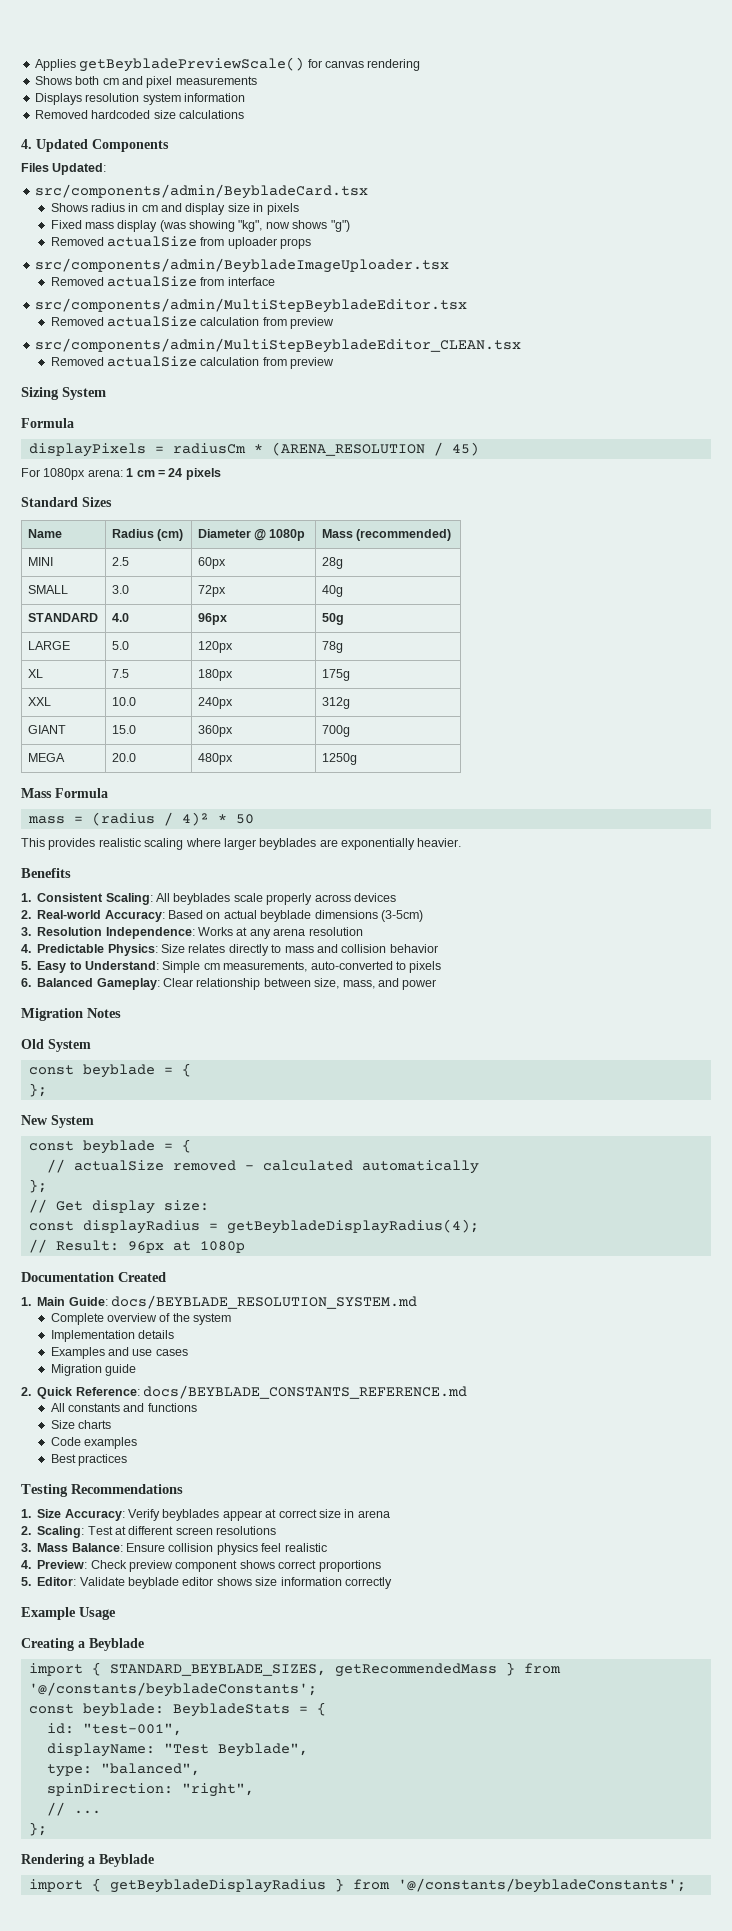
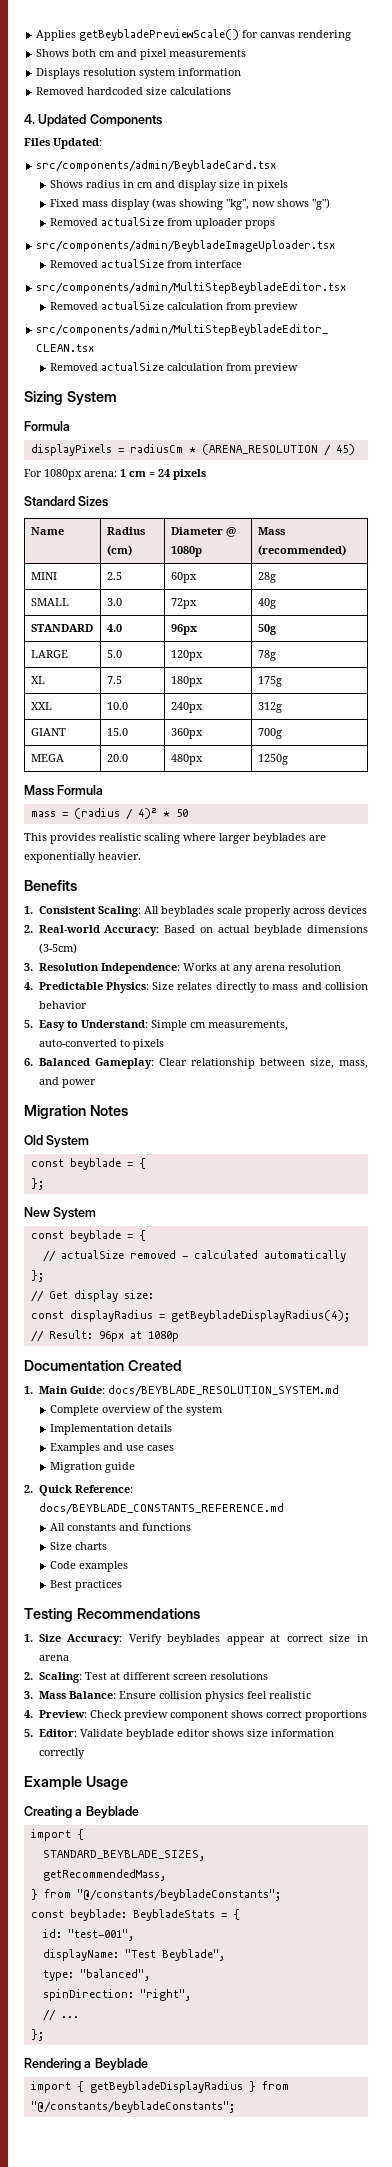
  Creating a Beyblade
- import { STANDARD_BEYBLADE_SIZES, getRecommendedMass } from '@/constants/beybladeConstants';
+ import {
+ STANDARD_BEYBLADE_SIZES,
+ getRecommendedMass,
+ } from "@/constants/beybladeConstants";
- import { getBeybladeDisplayRadius } from '@/constants/beybladeConstants';
+ import { getBeybladeDisplayRadius } from "@/constants/beybladeConstants";

